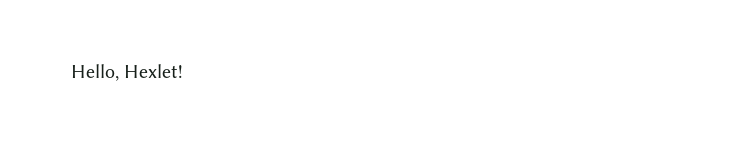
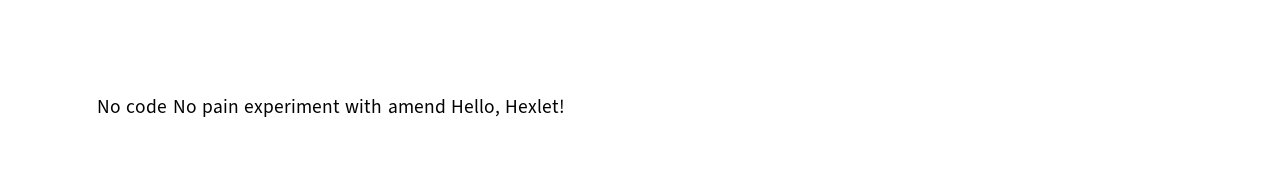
- Hello, Hexlet!
+ No code No pain experiment with amend Hello, Hexlet!

